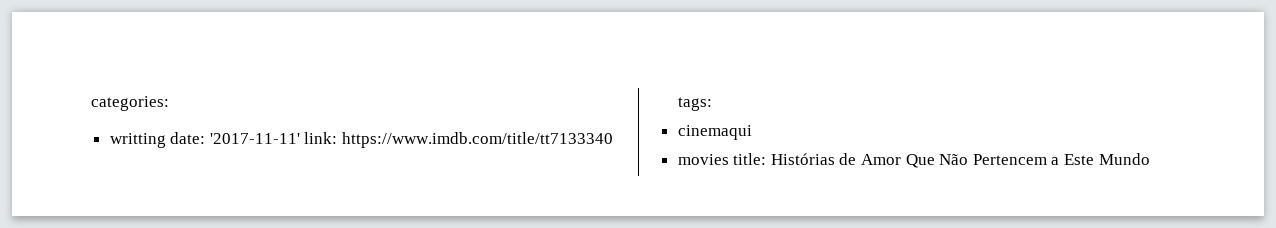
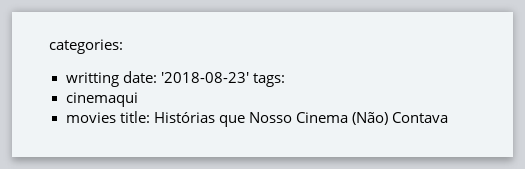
- writting date: '2017-11-11' link: https://www.imdb.com/title/tt7133340 tags:
+ writting date: '2018-08-23' tags:
- movies title: Histórias de Amor Que Não Pertencem a Este Mundo
+ movies title: Histórias que Nosso Cinema (Não) Contava

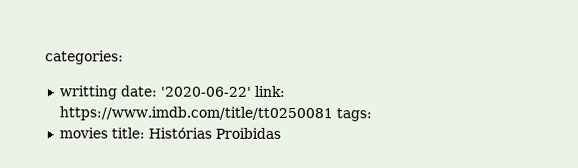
- writting date: '2018-08-23' tags:
+ writting date: '2020-06-22' link: https://www.imdb.com/title/tt0250081 tags:
- cinemaqui
- movies title: Histórias que Nosso Cinema (Não) Contava
+ movies title: Histórias Proibidas

